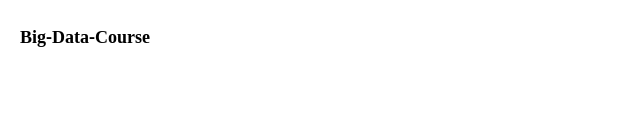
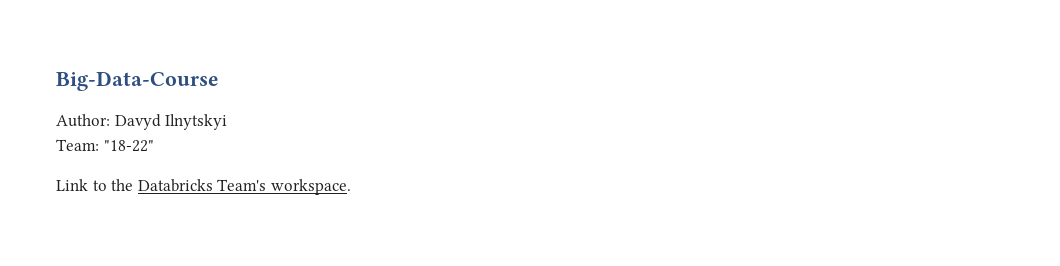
+ Author: Davyd Ilnytskyi
+ Team: "18-22"
+ Link to the Databricks Team's workspace.

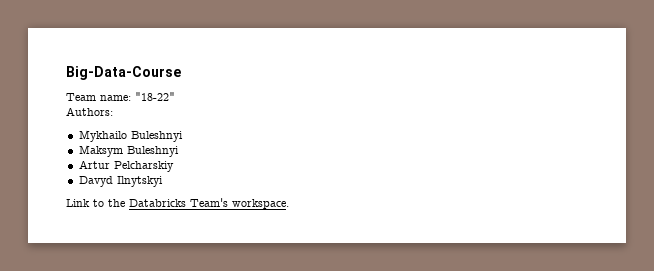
- Author: Davyd Ilnytskyi
+ Team name: "18-22"
+ Authors:
+ Mykhailo Buleshnyi
+ Maksym Buleshnyi
+ Artur Pelcharskiy
+ Davyd Ilnytskyi
- Team: "18-22"

